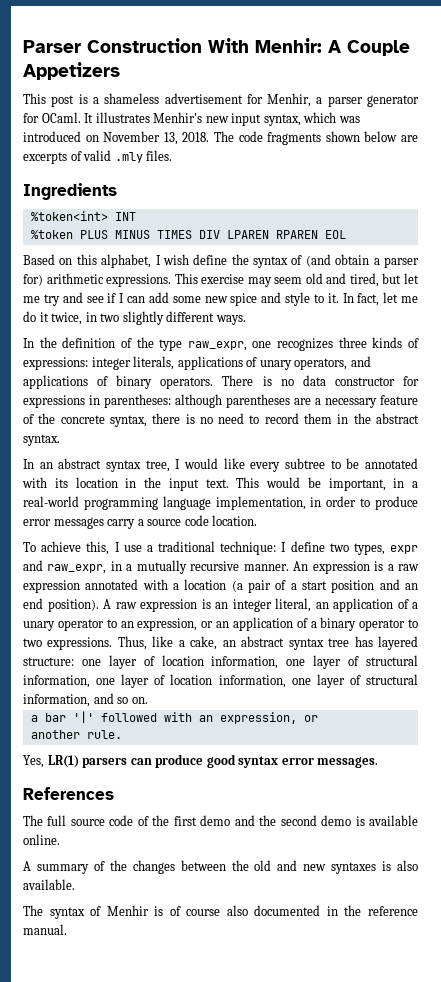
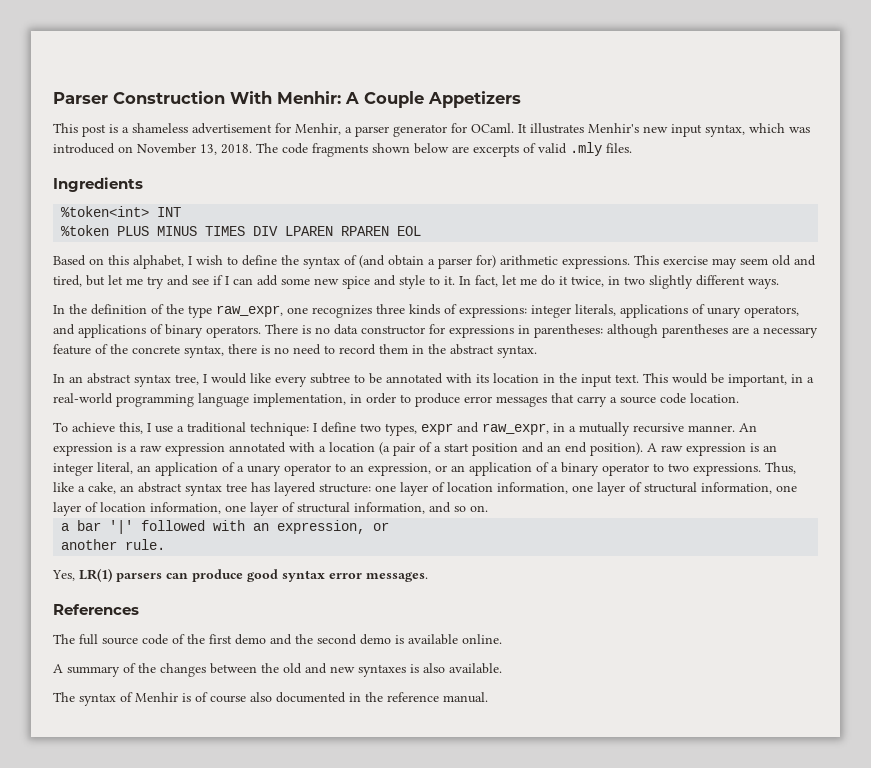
- Based on this alphabet, I wish define the syntax of (and obtain a parser for) arithmetic expressions.
+ Based on this alphabet, I wish to define the syntax of (and obtain a parser for) arithmetic expressions.
- This would be important, in a real-world programming language implementation, in order to produce error messages carry a source code location.
+ This would be important, in a real-world programming language implementation, in order to produce error messages that carry a source code location.

